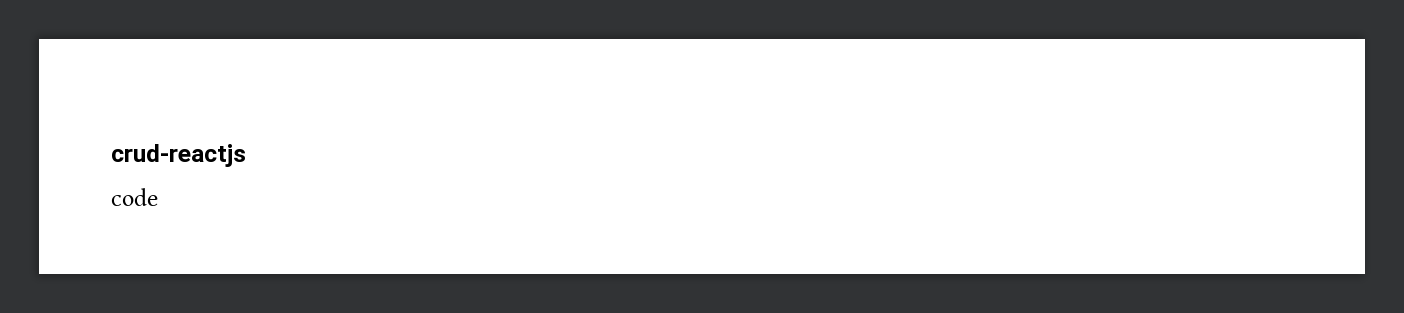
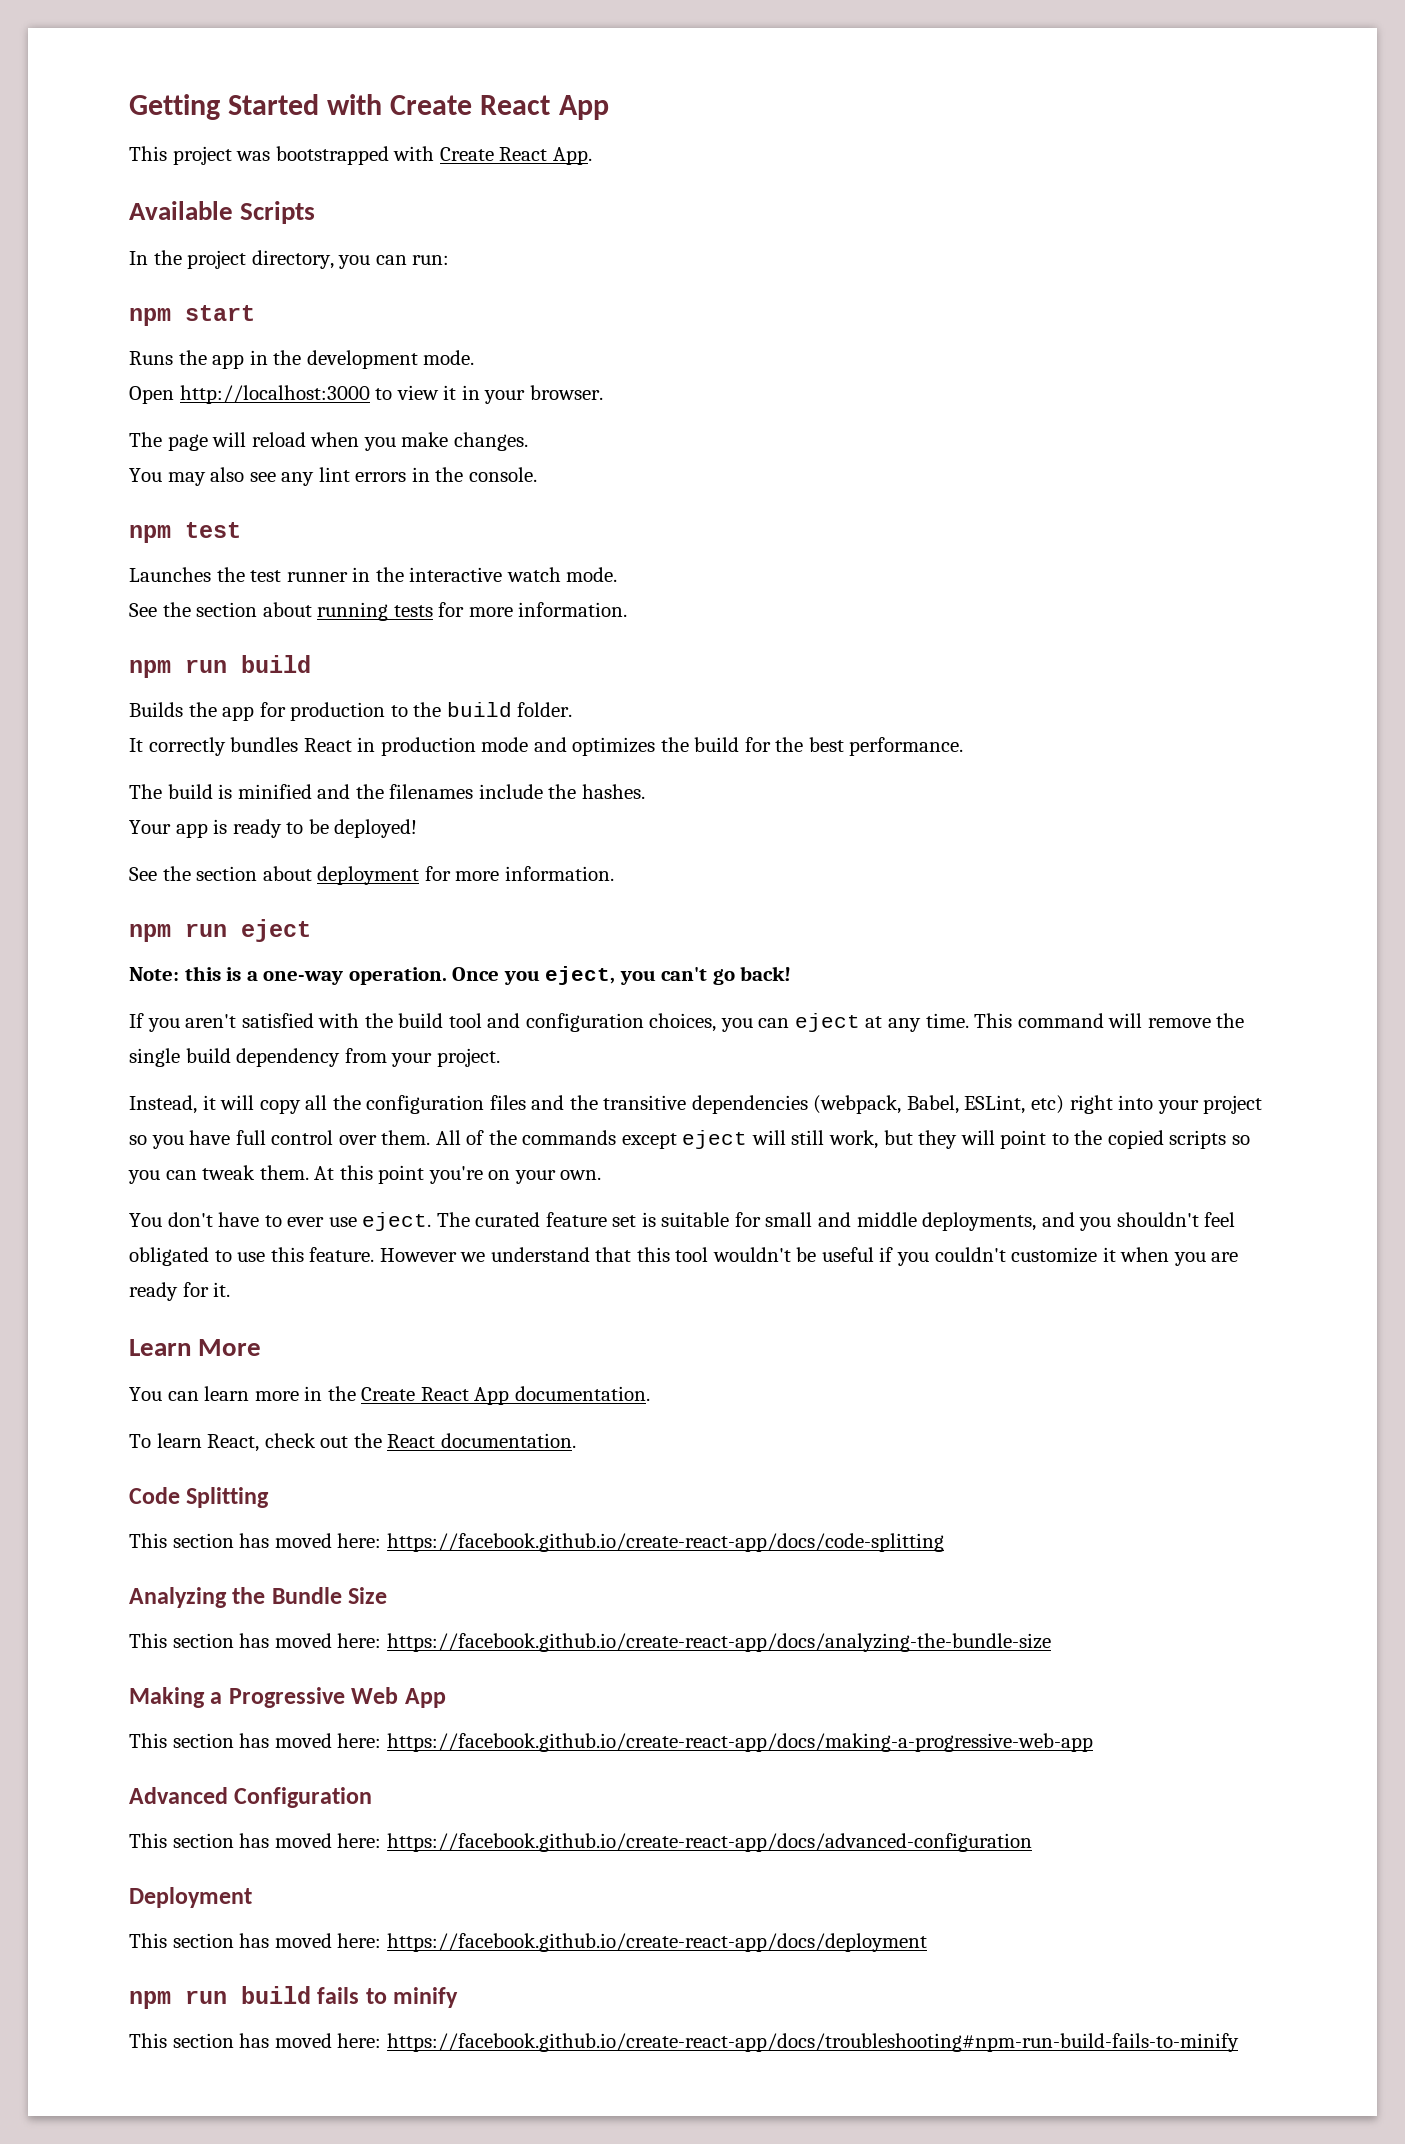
- crud-reactjs
- code
+ Getting Started with Create React App
+ This project was bootstrapped with Create React App.
+ Available Scripts
+ In the project directory, you can run:
+ npm start
+ Runs the app in the development mode.
+ Open http://localhost:3000 to view it in your browser.
+ The page will reload when you make changes.
+ You may also see any lint errors in the console.
+ npm test
+ Launches the test runner in the interactive watch mode.
+ See the section about running tests for more information.
+ npm run build
+ Builds the app for production to the build folder.
+ It correctly bundles React in production mode and optimizes the build for the best performance.
+ The build is minified and the filenames include the hashes.
+ Your app is ready to be deployed!
+ See the section about deployment for more information.
+ npm run eject
+ Note: this is a one-way operation. Once you eject, you can't go back!
+ If you aren't satisfied with the build tool and configuration choices, you can eject at any time. This command will remove the single build dependency from your project.
+ Instead, it will copy all the configuration files and the transitive dependencies (webpack, Babel, ESLint, etc) right into your project so you have full control over them. All of the commands except eject will still work, but they will point to the copied scripts so you can tweak them. At this point you're on your own.
+ You don't have to ever use eject. The curated feature set is suitable for small and middle deployments, and you shouldn't feel obligated to use this feature. However we understand that this tool wouldn't be useful if you couldn't customize it when you are ready for it.
+ Learn More
+ You can learn more in the Create React App documentation.
+ To learn React, check out the React documentation.
+ Code Splitting
+ This section has moved here: https://facebook.github.io/create-react-app/docs/code-splitting
+ Analyzing the Bundle Size
+ This section has moved here: https://facebook.github.io/create-react-app/docs/analyzing-the-bundle-size
+ Making a Progressive Web App
+ This section has moved here: https://facebook.github.io/create-react-app/docs/making-a-progressive-web-app
+ Advanced Configuration
+ This section has moved here: https://facebook.github.io/create-react-app/docs/advanced-configuration
+ Deployment
+ This section has moved here: https://facebook.github.io/create-react-app/docs/deployment
+ npm run build fails to minify
+ This section has moved here: https://facebook.github.io/create-react-app/docs/troubleshooting#npm-run-build-fails-to-minify

